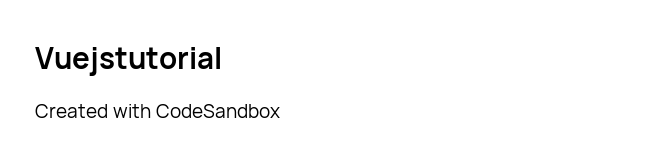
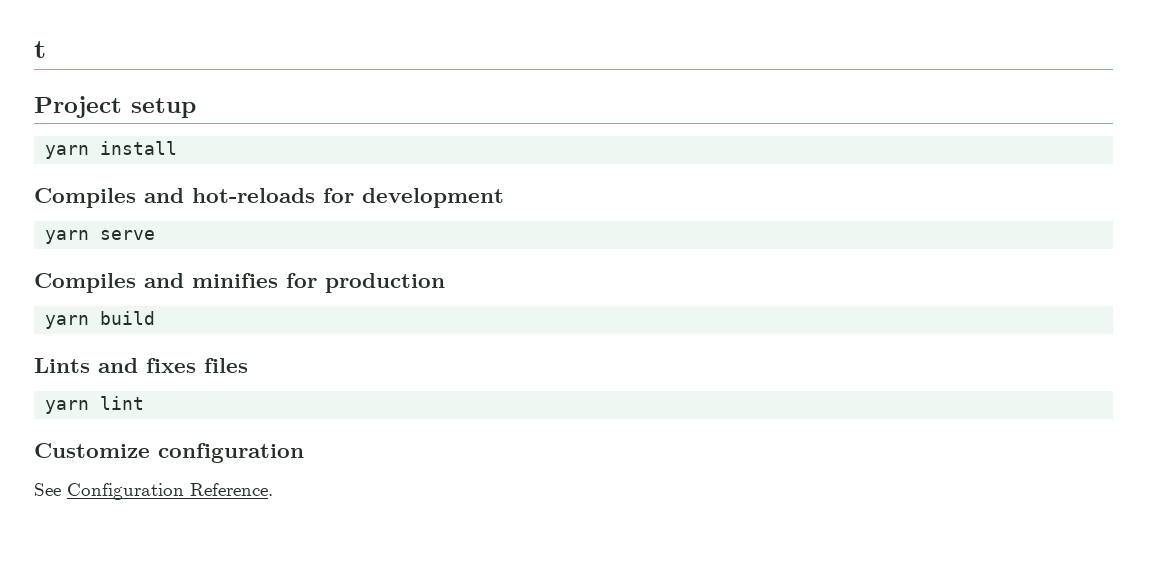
- Vuejstutorial
- Created with CodeSandbox
+ t
+ Project setup
+ yarn install
+ Compiles and hot-reloads for development
+ yarn serve
+ Compiles and minifies for production
+ yarn build
+ Lints and fixes files
+ yarn lint
+ Customize configuration
+ See Configuration Reference.

